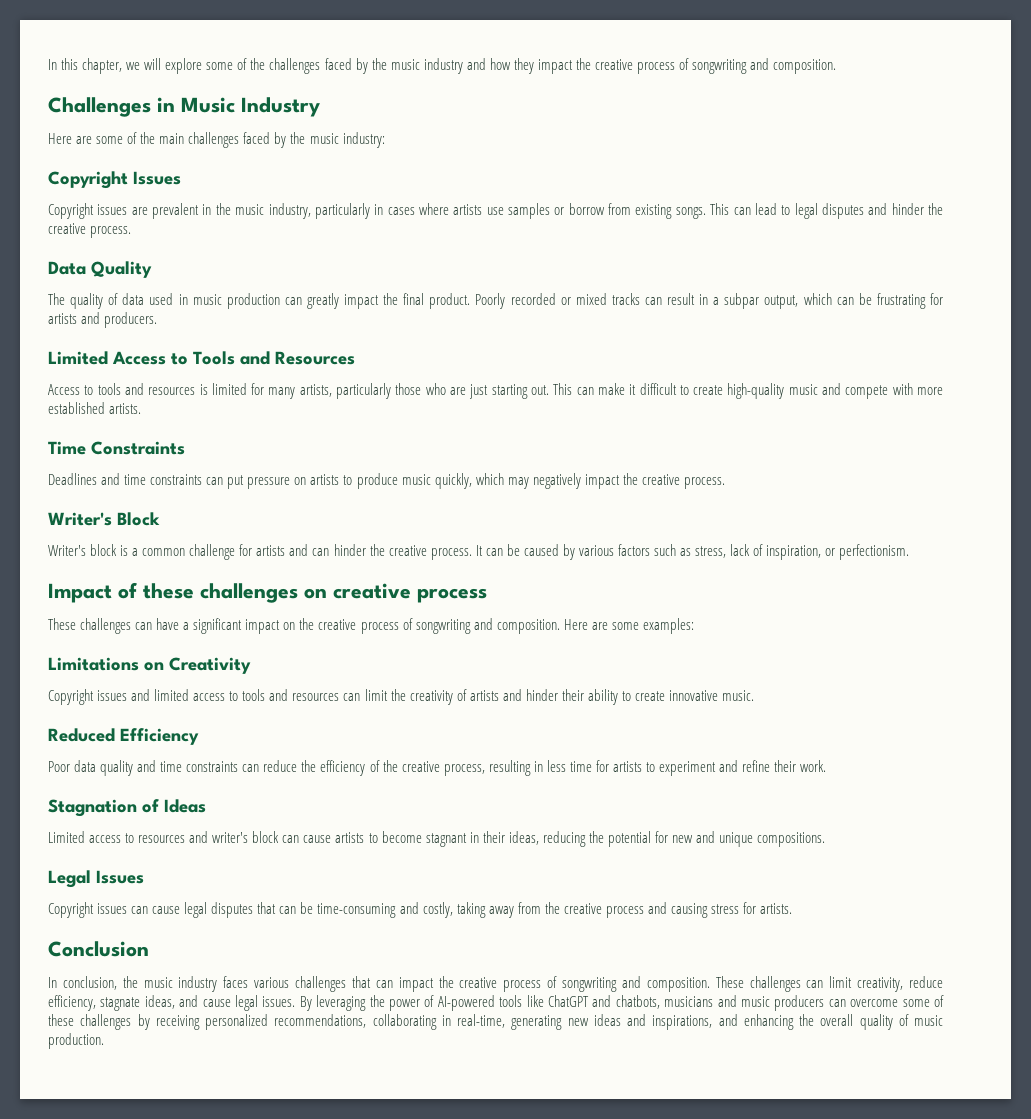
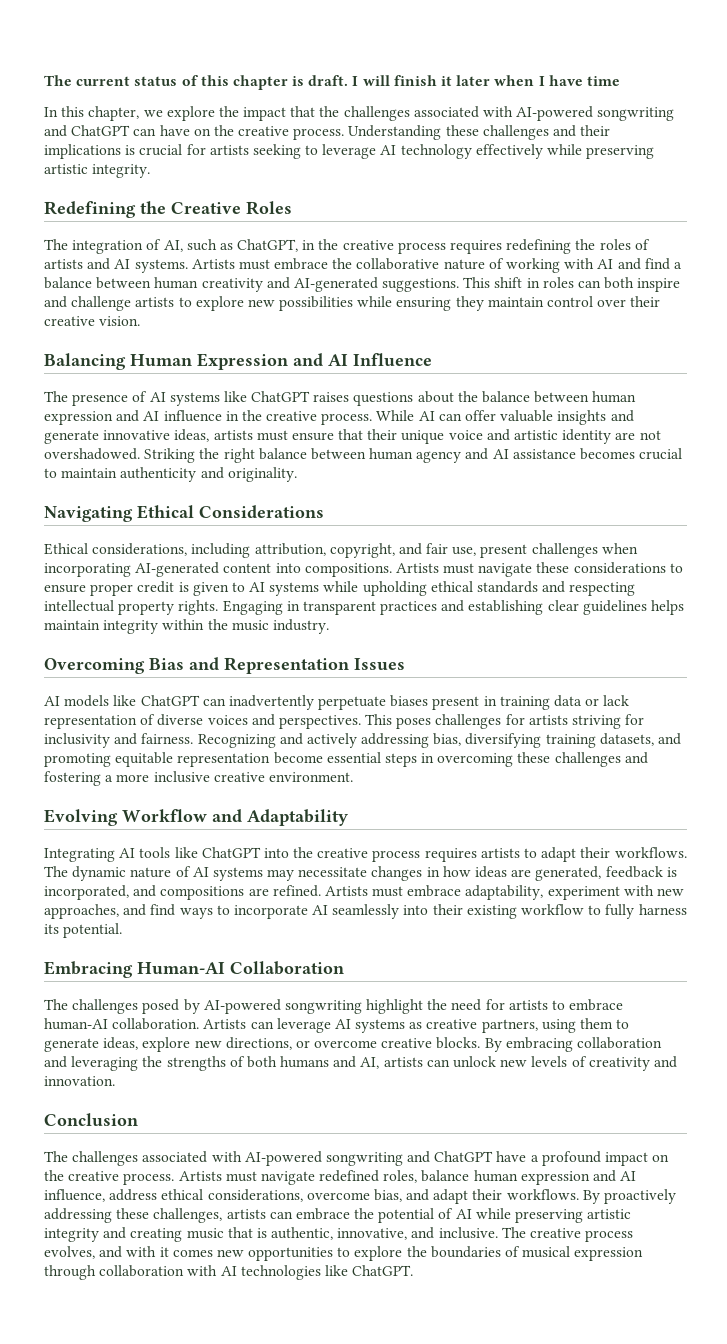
- In this chapter, we will explore some of the challenges faced by the music industry and how they impact the creative process of songwriting and composition.
- Challenges in Music Industry
- Here are some of the main challenges faced by the music industry:
- Copyright Issues
- Copyright issues are prevalent in the music industry, particularly in cases where artists use samples or borrow from existing songs. This can lead to legal disputes and hinder the creative process.
- Data Quality
- The quality of data used in music production can greatly impact the final product. Poorly recorded or mixed tracks can result in a subpar output, which can be frustrating for artists and producers.
- Limited Access to Tools and Resources
- Access to tools and resources is limited for many artists, particularly those who are just starting out. This can make it difficult to create high-quality music and compete with more established artists.
- Time Constraints
- Deadlines and time constraints can put pressure on artists to produce music quickly, which may negatively impact the creative process.
- Writer's Block
- Writer's block is a common challenge for artists and can hinder the creative process. It can be caused by various factors such as stress, lack of inspiration, or perfectionism.
- Impact of these challenges on creative process
- These challenges can have a significant impact on the creative process of songwriting and composition. Here are some examples:
- Limitations on Creativity
- Copyright issues and limited access to tools and resources can limit the creativity of artists and hinder their ability to create innovative music.
- Reduced Efficiency
- Poor data quality and time constraints can reduce the efficiency of the creative process, resulting in less time for artists to experiment and refine their work.
- Stagnation of Ideas
- Limited access to resources and writer's block can cause artists to become stagnant in their ideas, reducing the potential for new and unique compositions.
- Legal Issues
- Copyright issues can cause legal disputes that can be time-consuming and costly, taking away from the creative process and causing stress for artists.
+ The current status of this chapter is draft. I will finish it later when I have time
+ In this chapter, we explore the impact that the challenges associated with AI-powered songwriting and ChatGPT can have on the creative process. Understanding these challenges and their implications is crucial for artists seeking to leverage AI technology effectively while preserving artistic integrity.
+ Redefining the Creative Roles
+ The integration of AI, such as ChatGPT, in the creative process requires redefining the roles of artists and AI systems. Artists must embrace the collaborative nature of working with AI and find a balance between human creativity and AI-generated suggestions. This shift in roles can both inspire and challenge artists to explore new possibilities while ensuring they maintain control over their creative vision.
+ Balancing Human Expression and AI Influence
+ The presence of AI systems like ChatGPT raises questions about the balance between human expression and AI influence in the creative process. While AI can offer valuable insights and generate innovative ideas, artists must ensure that their unique voice and artistic identity are not overshadowed. Striking the right balance between human agency and AI assistance becomes crucial to maintain authenticity and originality.
+ Navigating Ethical Considerations
+ Ethical considerations, including attribution, copyright, and fair use, present challenges when incorporating AI-generated content into compositions. Artists must navigate these considerations to ensure proper credit is given to AI systems while upholding ethical standards and respecting intellectual property rights. Engaging in transparent practices and establishing clear guidelines helps maintain integrity within the music industry.
+ Overcoming Bias and Representation Issues
+ AI models like ChatGPT can inadvertently perpetuate biases present in training data or lack representation of diverse voices and perspectives. This poses challenges for artists striving for inclusivity and fairness. Recognizing and actively addressing bias, diversifying training datasets, and promoting equitable representation become essential steps in overcoming these challenges and fostering a more inclusive creative environment.
+ Evolving Workflow and Adaptability
+ Integrating AI tools like ChatGPT into the creative process requires artists to adapt their workflows. The dynamic nature of AI systems may necessitate changes in how ideas are generated, feedback is incorporated, and compositions are refined. Artists must embrace adaptability, experiment with new approaches, and find ways to incorporate AI seamlessly into their existing workflow to fully harness its potential.
+ Embracing Human-AI Collaboration
+ The challenges posed by AI-powered songwriting highlight the need for artists to embrace human-AI collaboration. Artists can leverage AI systems as creative partners, using them to generate ideas, explore new directions, or overcome creative blocks. By embracing collaboration and leveraging the strengths of both humans and AI, artists can unlock new levels of creativity and innovation.
  Conclusion
- In conclusion, the music industry faces various challenges that can impact the creative process of songwriting and composition. These challenges can limit creativity, reduce efficiency, stagnate ideas, and cause legal issues. By leveraging the power of AI-powered tools like ChatGPT and chatbots, musicians and music producers can overcome some of these challenges by receiving personalized recommendations, collaborating in real-time, generating new ideas and inspirations, and enhancing the overall quality of music production.
+ The challenges associated with AI-powered songwriting and ChatGPT have a profound impact on the creative process. Artists must navigate redefined roles, balance human expression and AI influence, address ethical considerations, overcome bias, and adapt their workflows. By proactively addressing these challenges, artists can embrace the potential of AI while preserving artistic integrity and creating music that is authentic, innovative, and inclusive. The creative process evolves, and with it comes new opportunities to explore the boundaries of musical expression through collaboration with AI technologies like ChatGPT.

